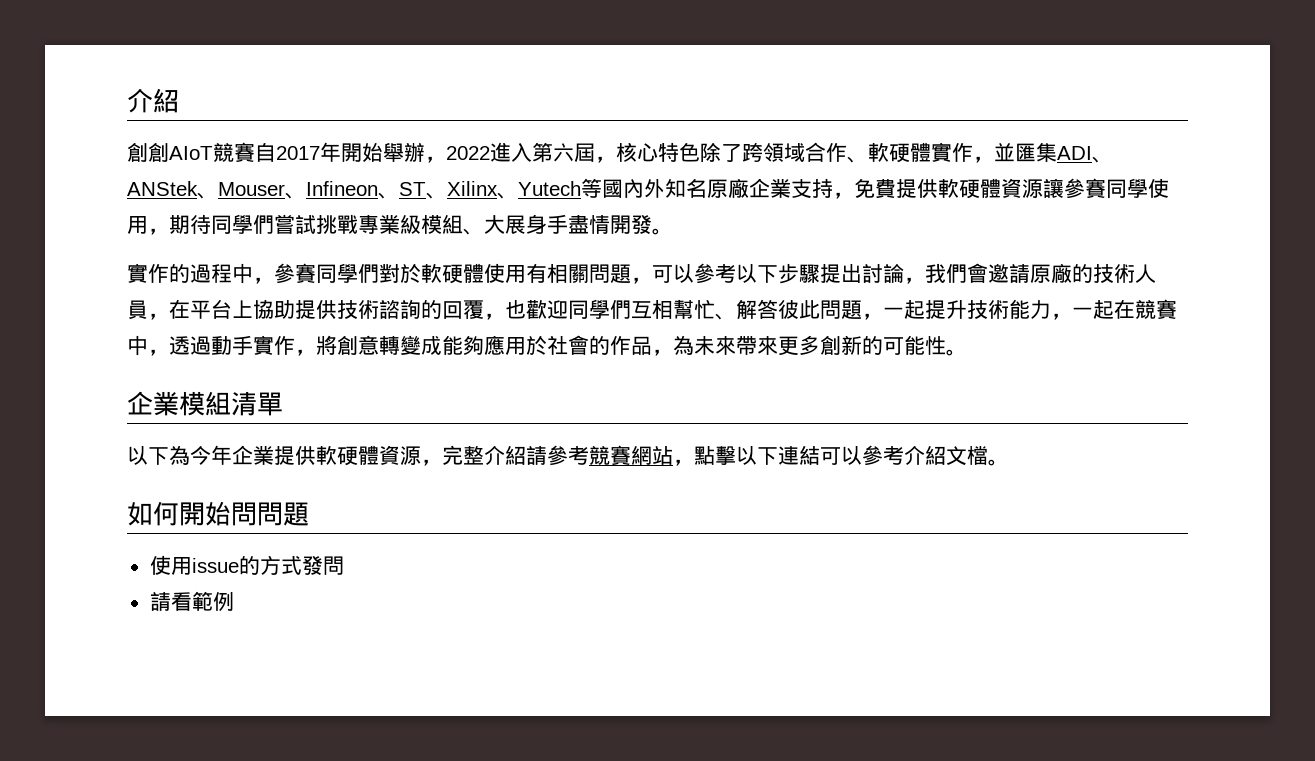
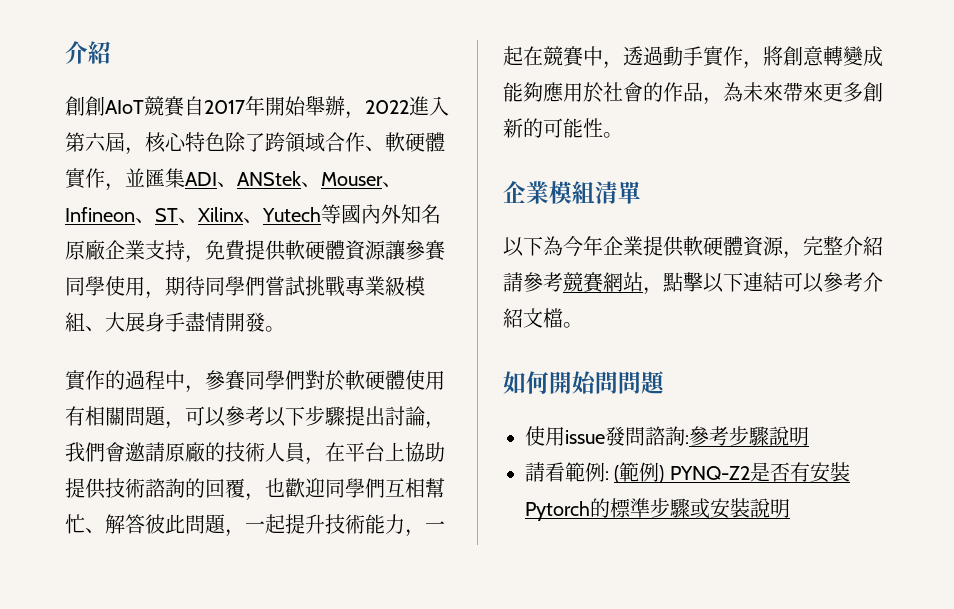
- 使用issue的方式發問
- 請看範例
+ 使用issue發問諮詢:參考步驟說明
+ 請看範例: (範例) PYNQ-Z2是否有安裝Pytorch的標準步驟或安裝說明

